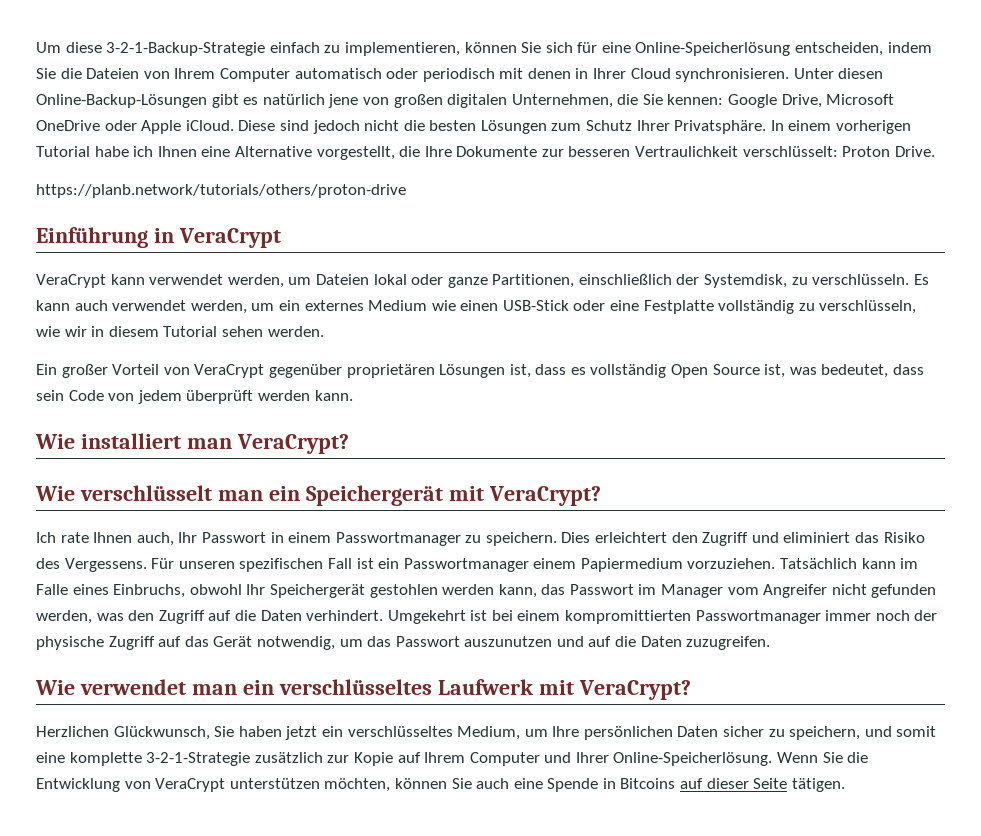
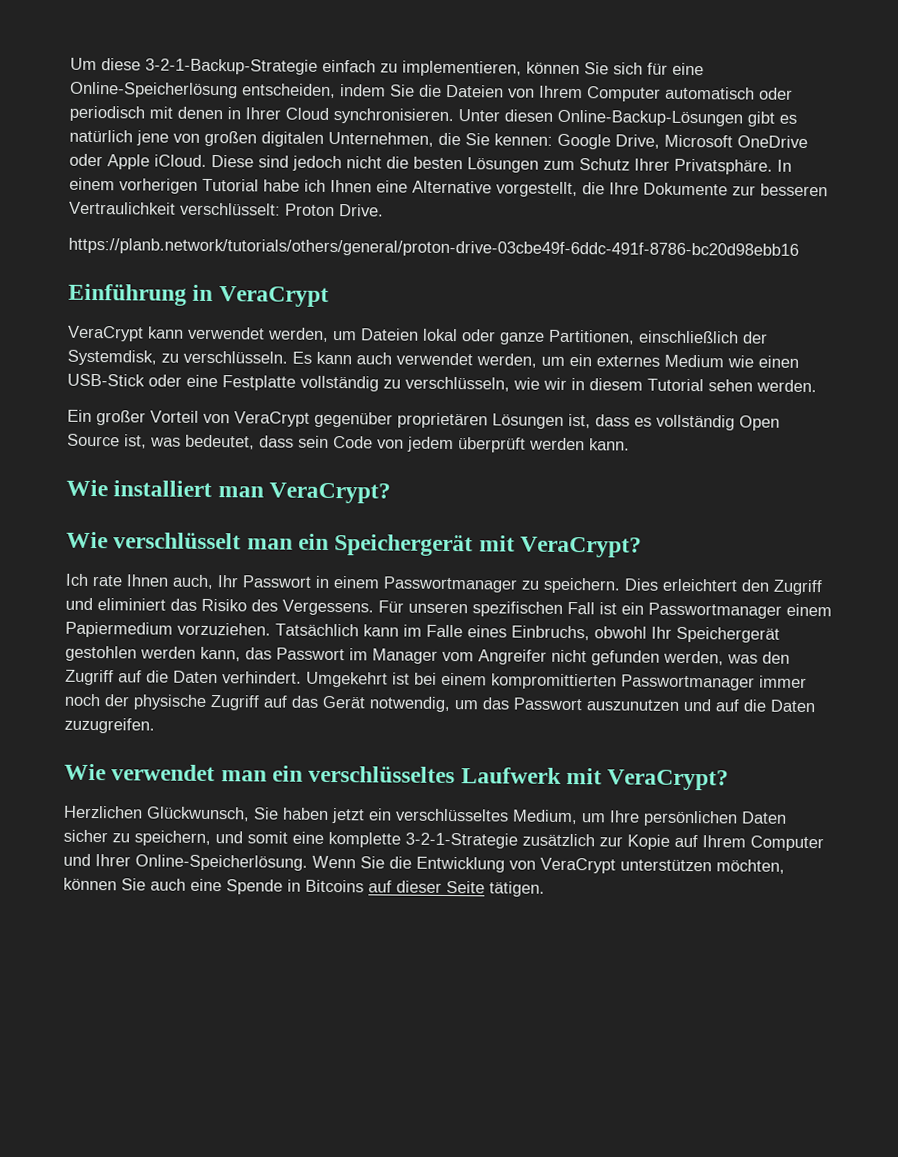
- https://planb.network/tutorials/others/proton-drive
+ https://planb.network/tutorials/others/general/proton-drive-03cbe49f-6ddc-491f-8786-bc20d98ebb16

